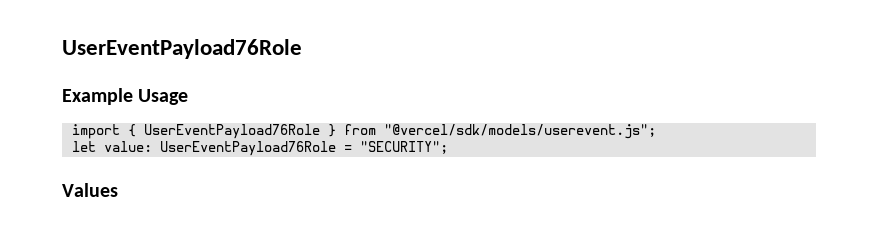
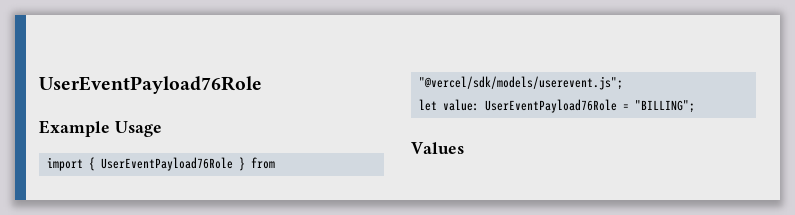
- let value: UserEventPayload76Role = "SECURITY";
+ let value: UserEventPayload76Role = "BILLING";

